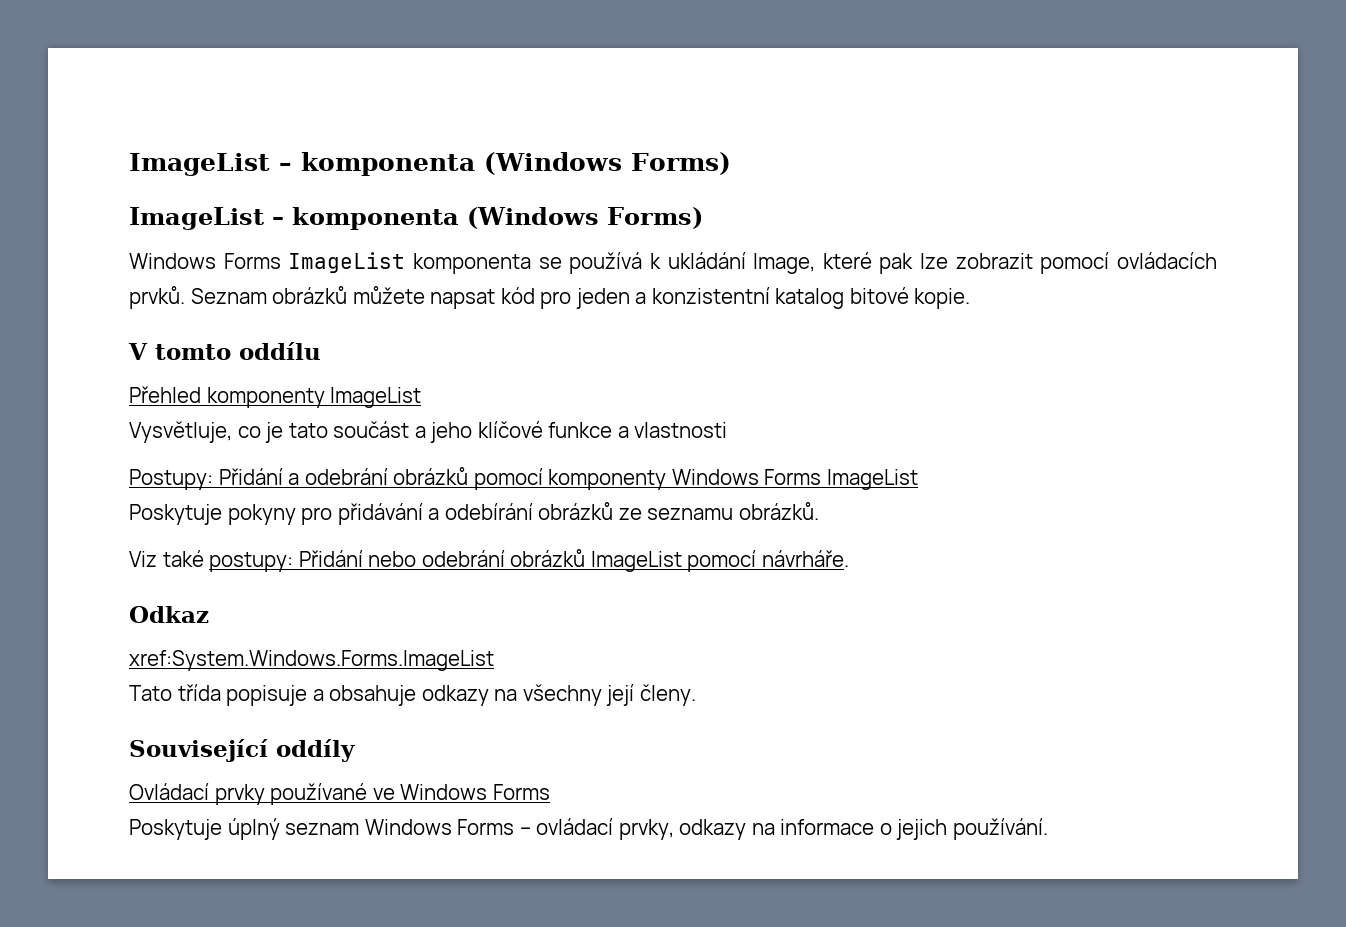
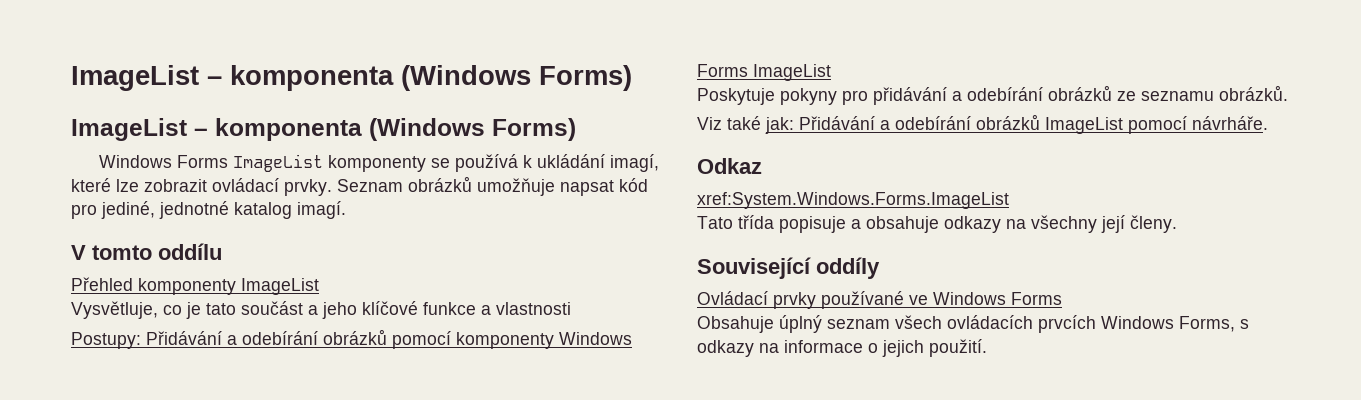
- Windows Forms ImageList komponenta se používá k ukládání Image, které pak lze zobrazit pomocí ovládacích prvků.
+ Windows Forms ImageList komponenty se používá k ukládání imagí, které lze zobrazit ovládací prvky.
- Seznam obrázků můžete napsat kód pro jeden a konzistentní katalog bitové kopie.
+ Seznam obrázků umožňuje napsat kód pro jediné, jednotné katalog imagí.
- Postupy: Přidání a odebrání obrázků pomocí komponenty Windows Forms ImageList
+ Postupy: Přidávání a odebírání obrázků pomocí komponenty Windows Forms ImageList
- Viz také postupy: Přidání nebo odebrání obrázků ImageList pomocí návrháře.
+ Viz také jak: Přidávání a odebírání obrázků ImageList pomocí návrháře.
- Poskytuje úplný seznam Windows Forms – ovládací prvky, odkazy na informace o jejich používání.
+ Obsahuje úplný seznam všech ovládacích prvcích Windows Forms, s odkazy na informace o jejich použití.

